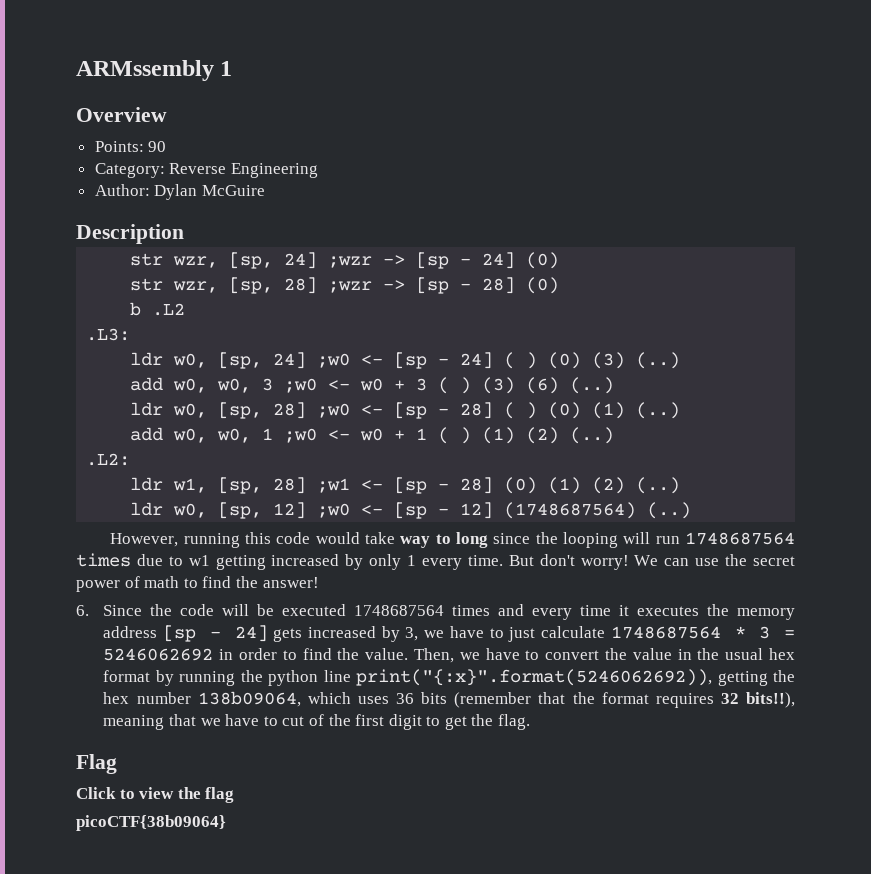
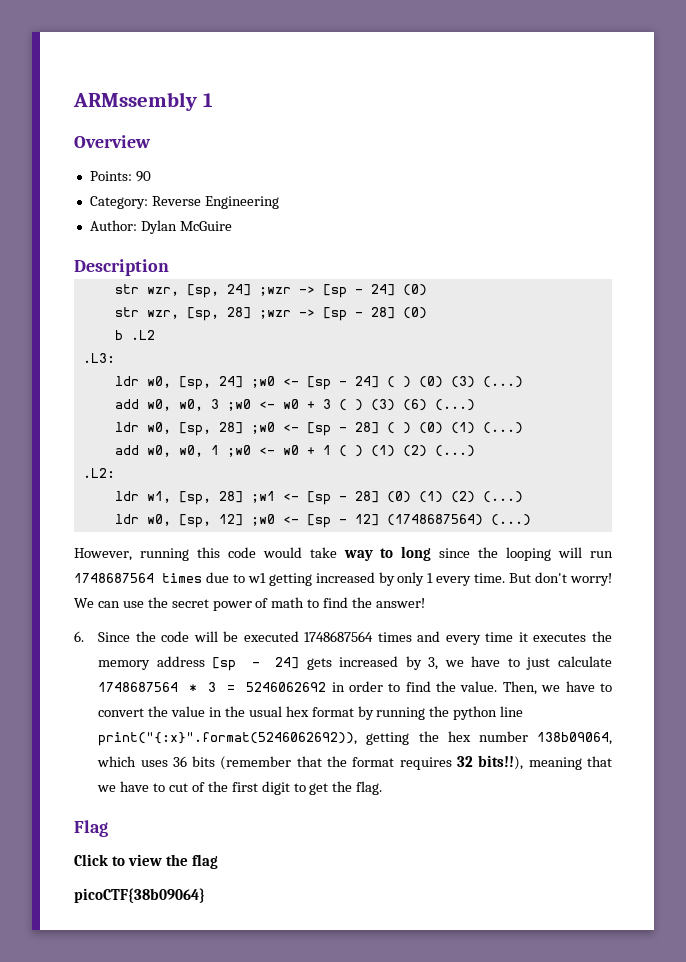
- ldr w0, [sp, 24] ;w0 <- [sp - 24] ( ) (0) (3) (..)
+ ldr w0, [sp, 24] ;w0 <- [sp - 24] ( ) (0) (3) (...)
- add w0, w0, 3 ;w0 <- w0 + 3 ( ) (3) (6) (..)
+ add w0, w0, 3 ;w0 <- w0 + 3 ( ) (3) (6) (...)
- ldr w0, [sp, 28] ;w0 <- [sp - 28] ( ) (0) (1) (..)
+ ldr w0, [sp, 28] ;w0 <- [sp - 28] ( ) (0) (1) (...)
- add w0, w0, 1 ;w0 <- w0 + 1 ( ) (1) (2) (..)
+ add w0, w0, 1 ;w0 <- w0 + 1 ( ) (1) (2) (...)
- ldr w1, [sp, 28] ;w1 <- [sp - 28] (0) (1) (2) (..)
+ ldr w1, [sp, 28] ;w1 <- [sp - 28] (0) (1) (2) (...)
- ldr w0, [sp, 12] ;w0 <- [sp - 12] (1748687564) (..)
+ ldr w0, [sp, 12] ;w0 <- [sp - 12] (1748687564) (...)

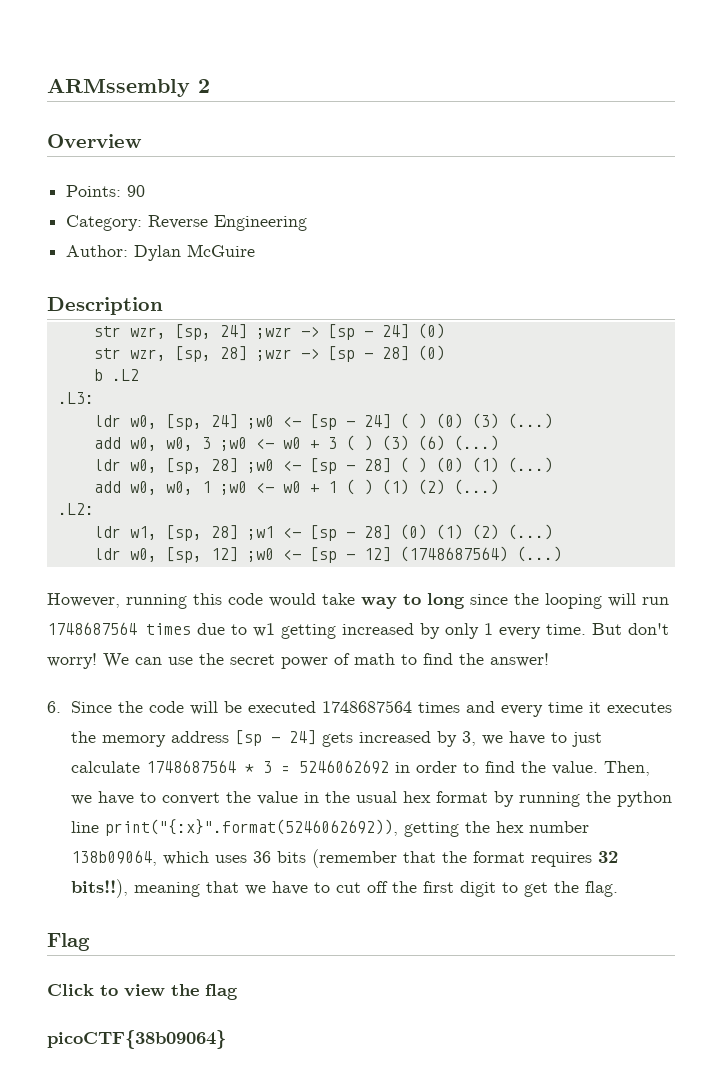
- ARMssembly 1
+ ARMssembly 2
- Then, we have to convert the value in the usual hex format by running the python line print("{:x}".format(5246062692)), getting the hex number 138b09064, which uses 36 bits (remember that the format requires 32 bits!!), meaning that we have to cut of the first digit to get the flag.
+ Then, we have to convert the value in the usual hex format by running the python line print("{:x}".format(5246062692)), getting the hex number 138b09064, which uses 36 bits (remember that the format requires 32 bits!!), meaning that we have to cut off the first digit to get the flag.

